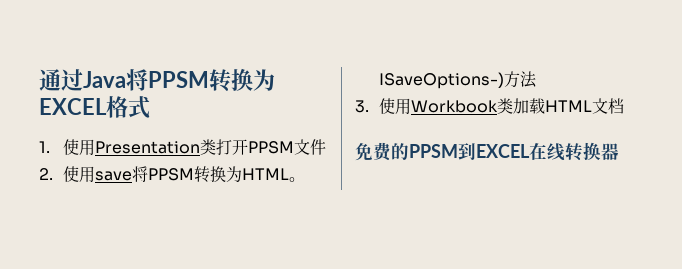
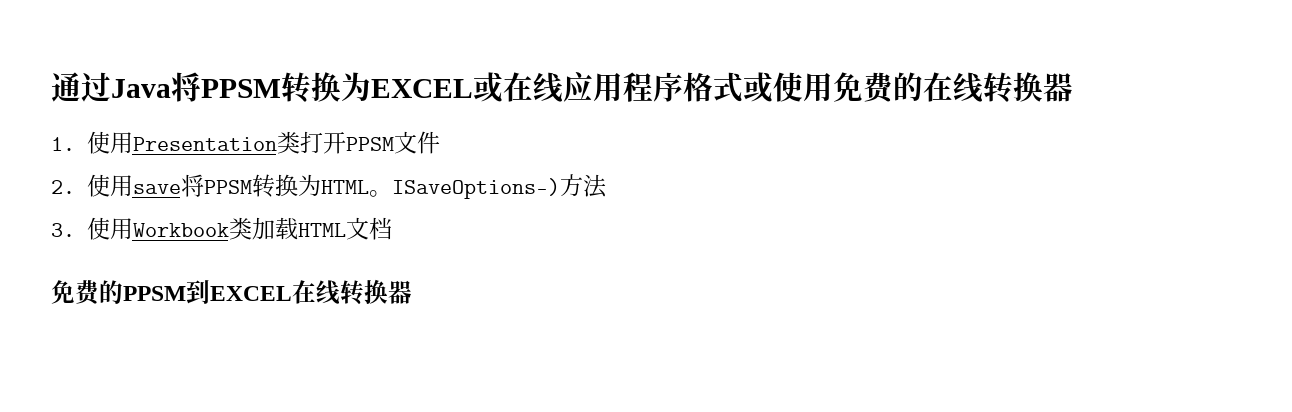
- 通过Java将PPSM转换为EXCEL格式
+ 通过Java将PPSM转换为EXCEL或在线应用程序格式或使用免费的在线转换器

